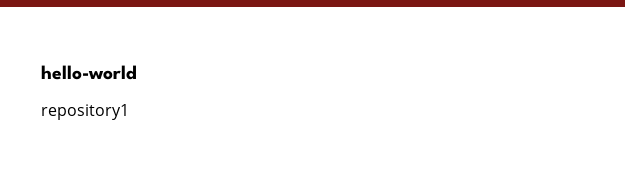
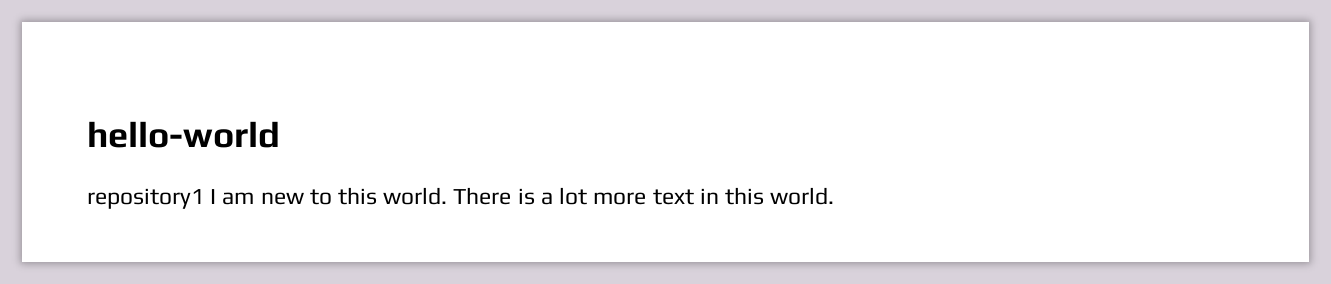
- repository1
+ repository1 I am new to this world. There is a lot more text in this world.

